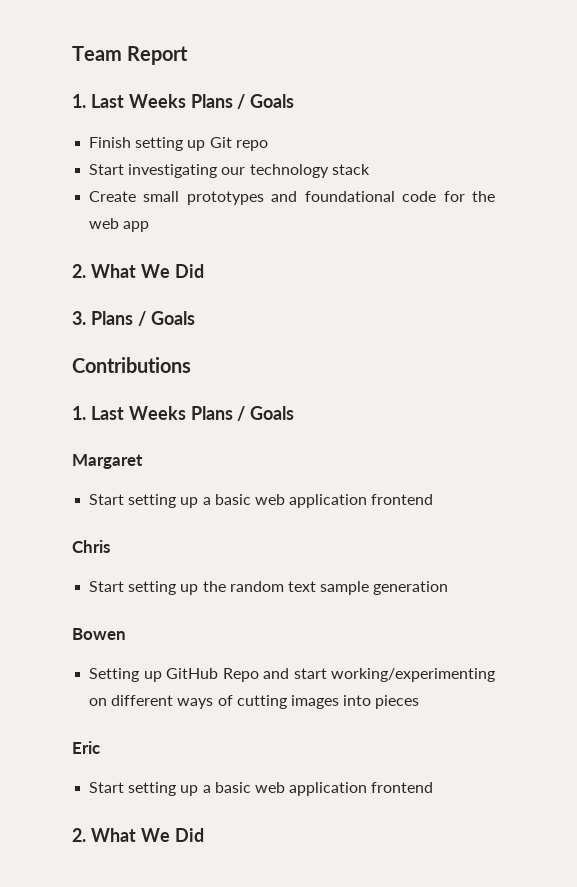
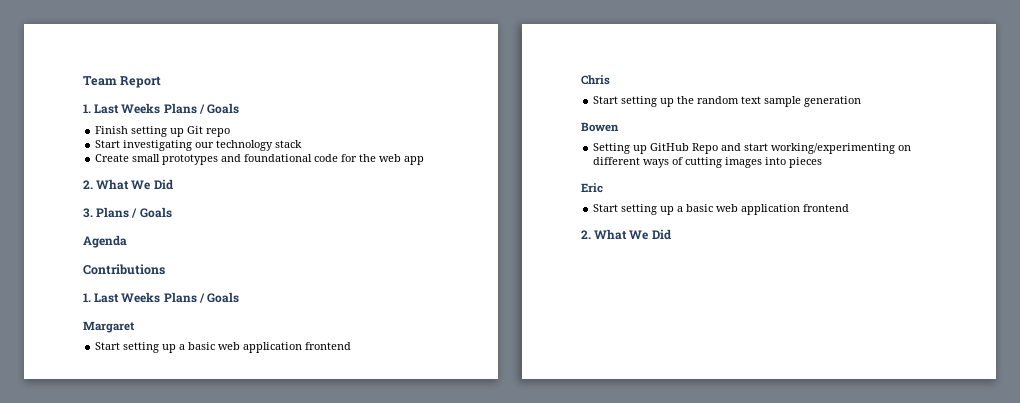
+ Agenda

